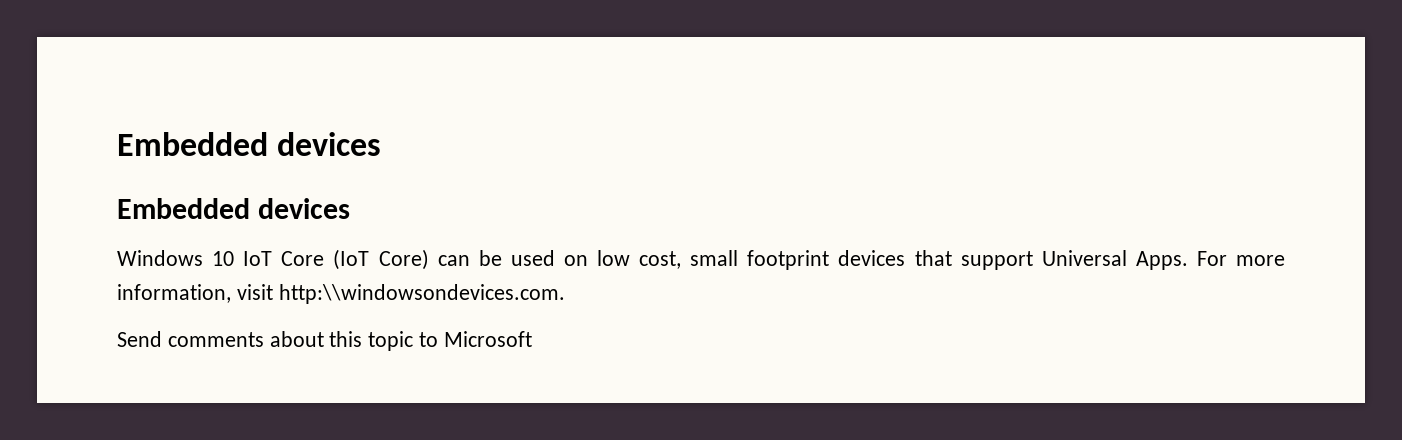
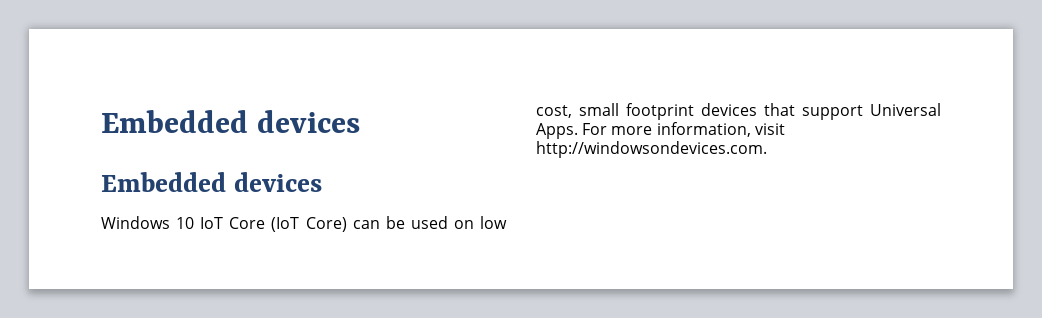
- For more information, visit http:\\windowsondevices.com.
- Send comments about this topic to Microsoft
+ For more information, visit http://windowsondevices.com.

